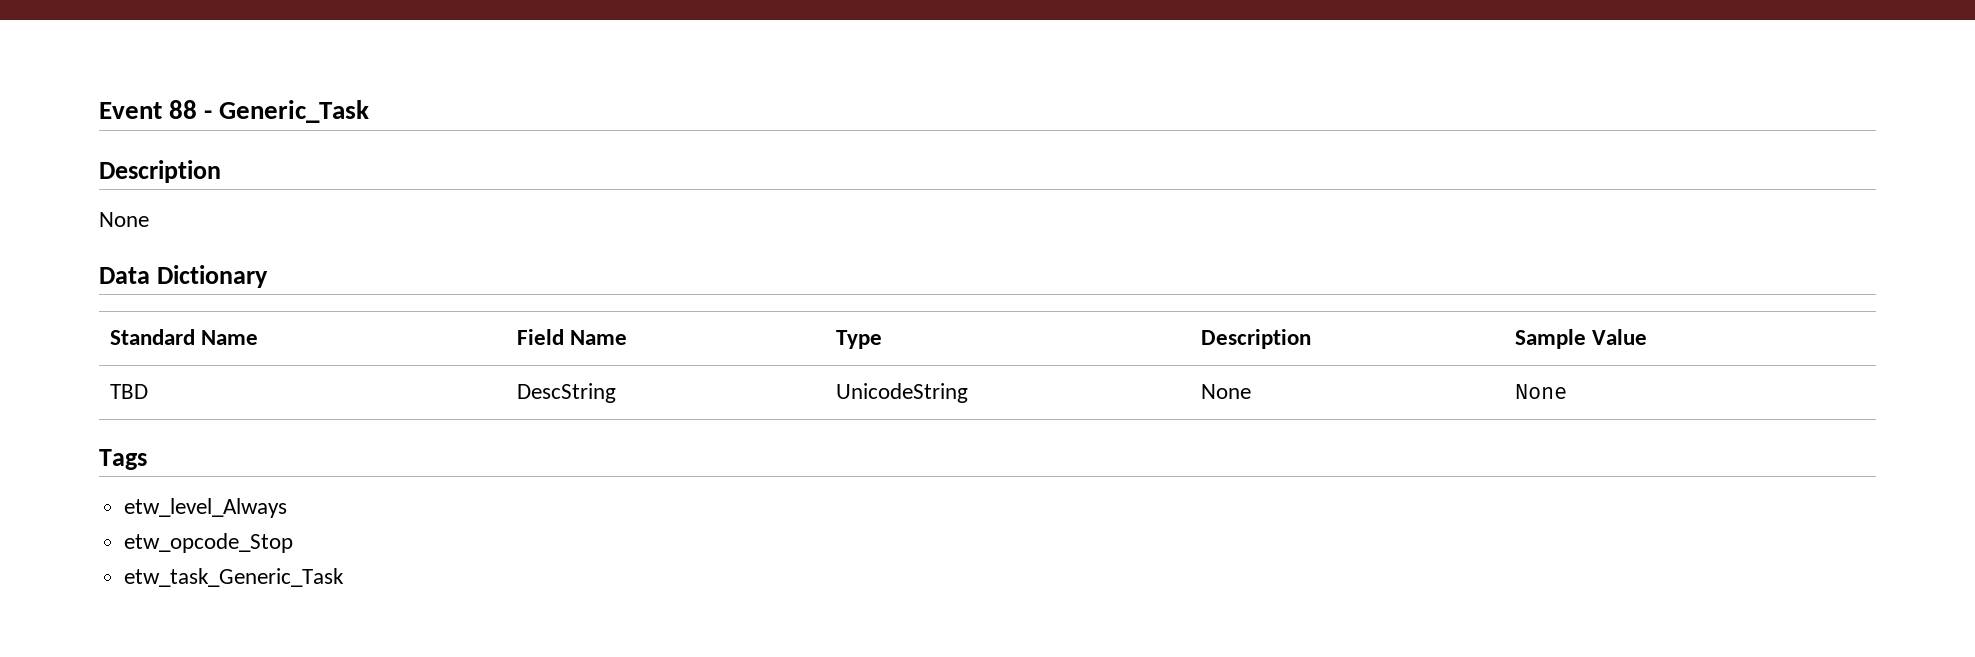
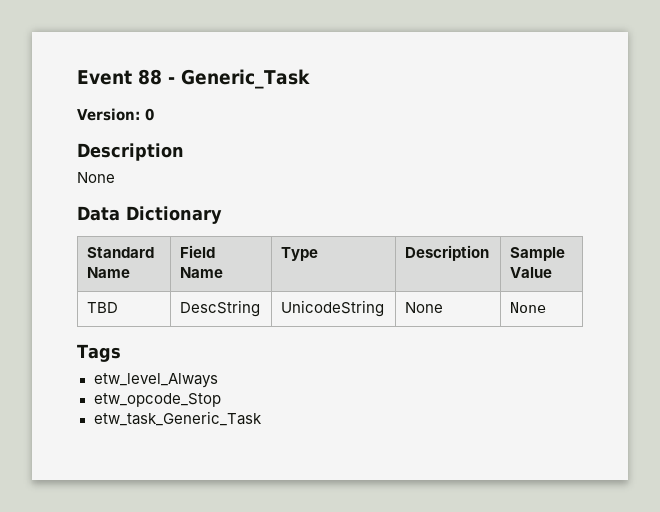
+ Version: 0

